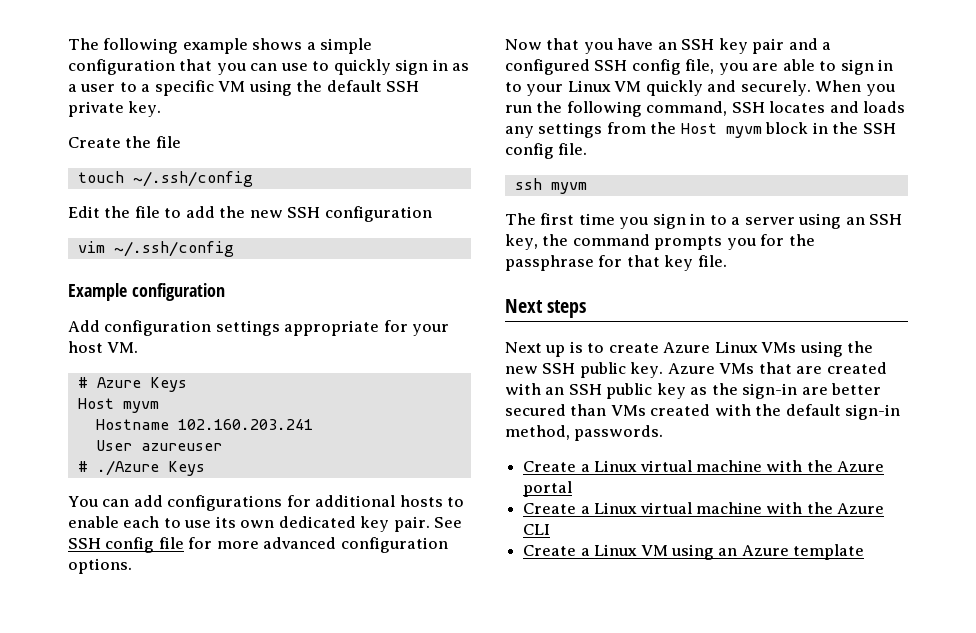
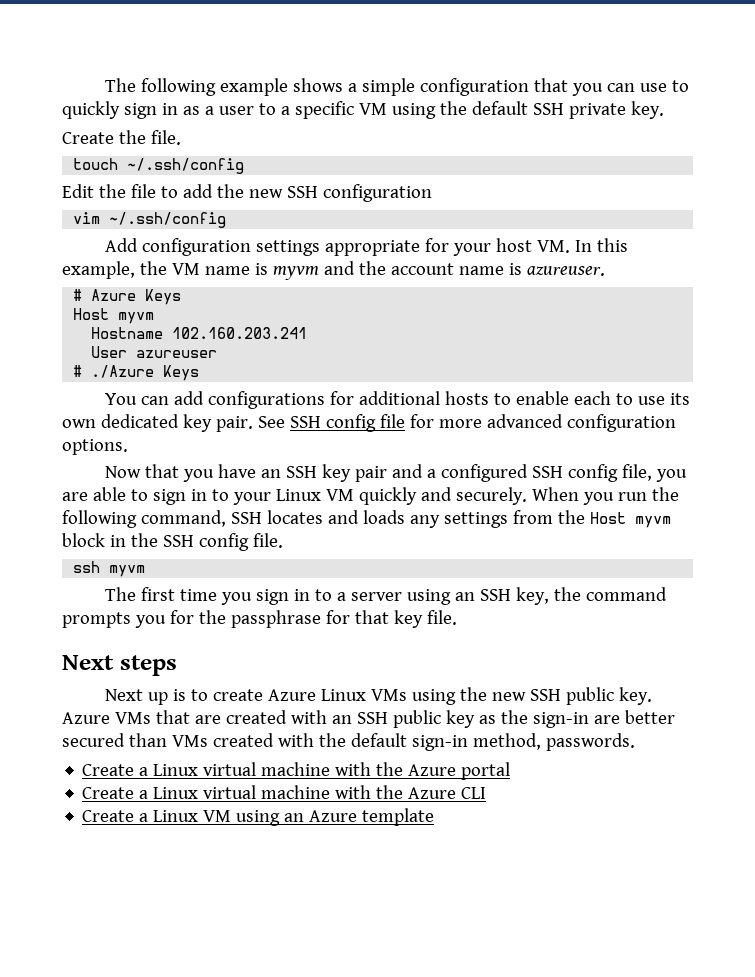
- Create the file
+ Create the file.
- Example configuration
- Add configuration settings appropriate for your host VM.
+ Add configuration settings appropriate for your host VM. In this example, the VM name is myvm and the account name is azureuser.

